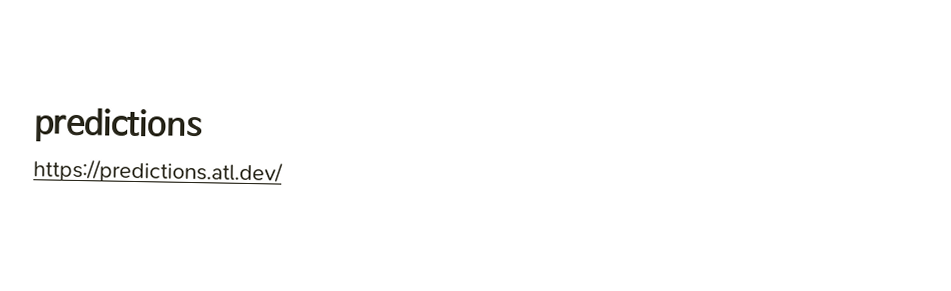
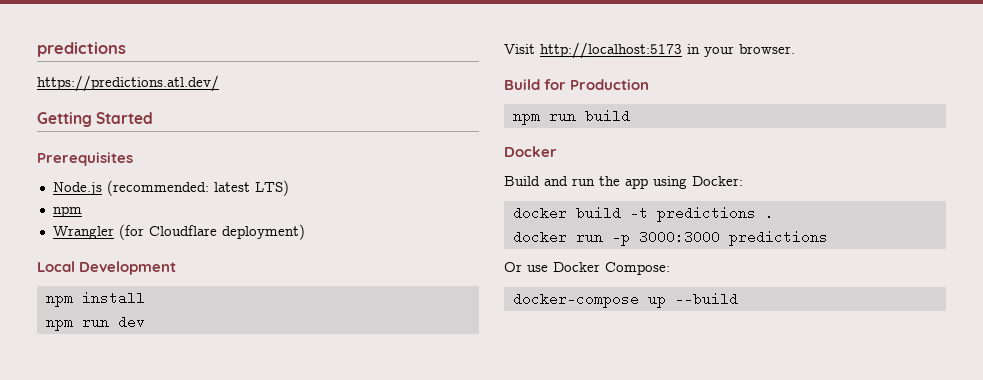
+ Getting Started
+ Prerequisites
+ Node.js (recommended: latest LTS)
+ npm
+ Wrangler (for Cloudflare deployment)
+ Local Development
+ npm install
+ npm run dev
+ Visit http://localhost:5173 in your browser.
+ Build for Production
+ npm run build
+ Docker
+ Build and run the app using Docker:
+ docker build -t predictions .
+ docker run -p 3000:3000 predictions
+ Or use Docker Compose:
+ docker-compose up --build

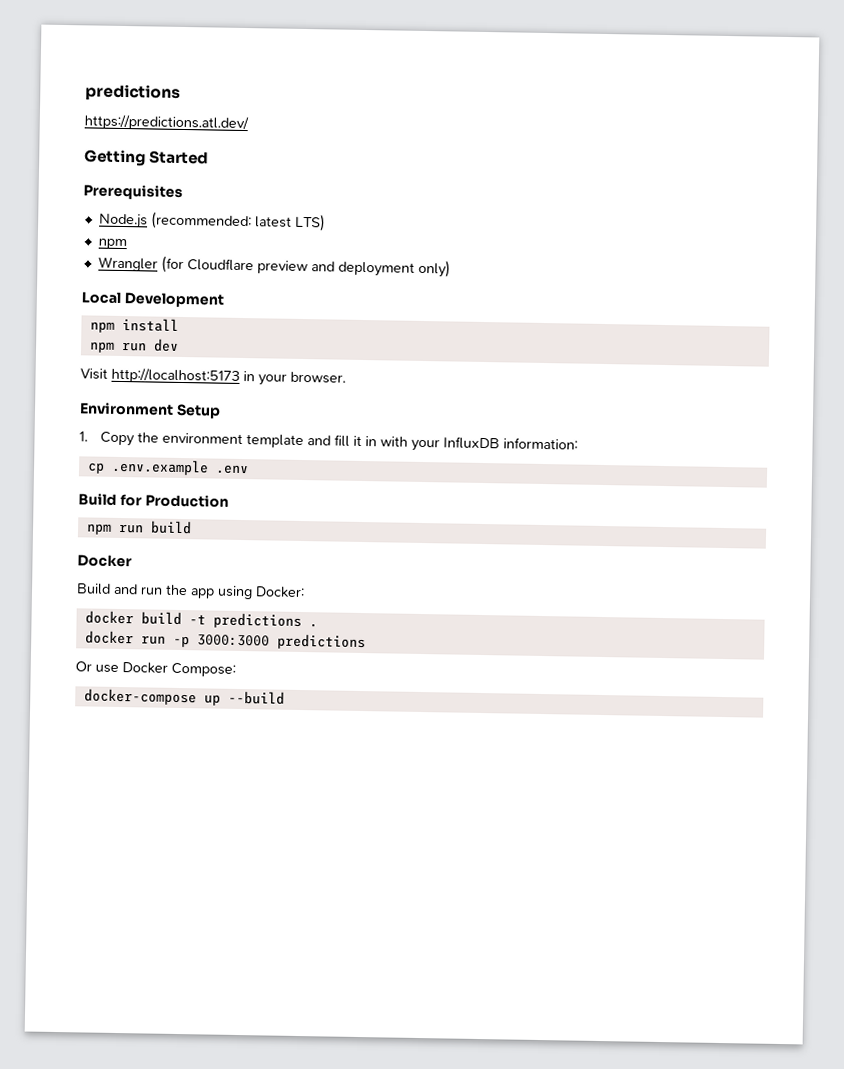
- Wrangler (for Cloudflare deployment)
+ Wrangler (for Cloudflare preview and deployment only)
+ Environment Setup
+ 1. Copy the environment template and fill it in with your InfluxDB information:
+ cp .env.example .env

